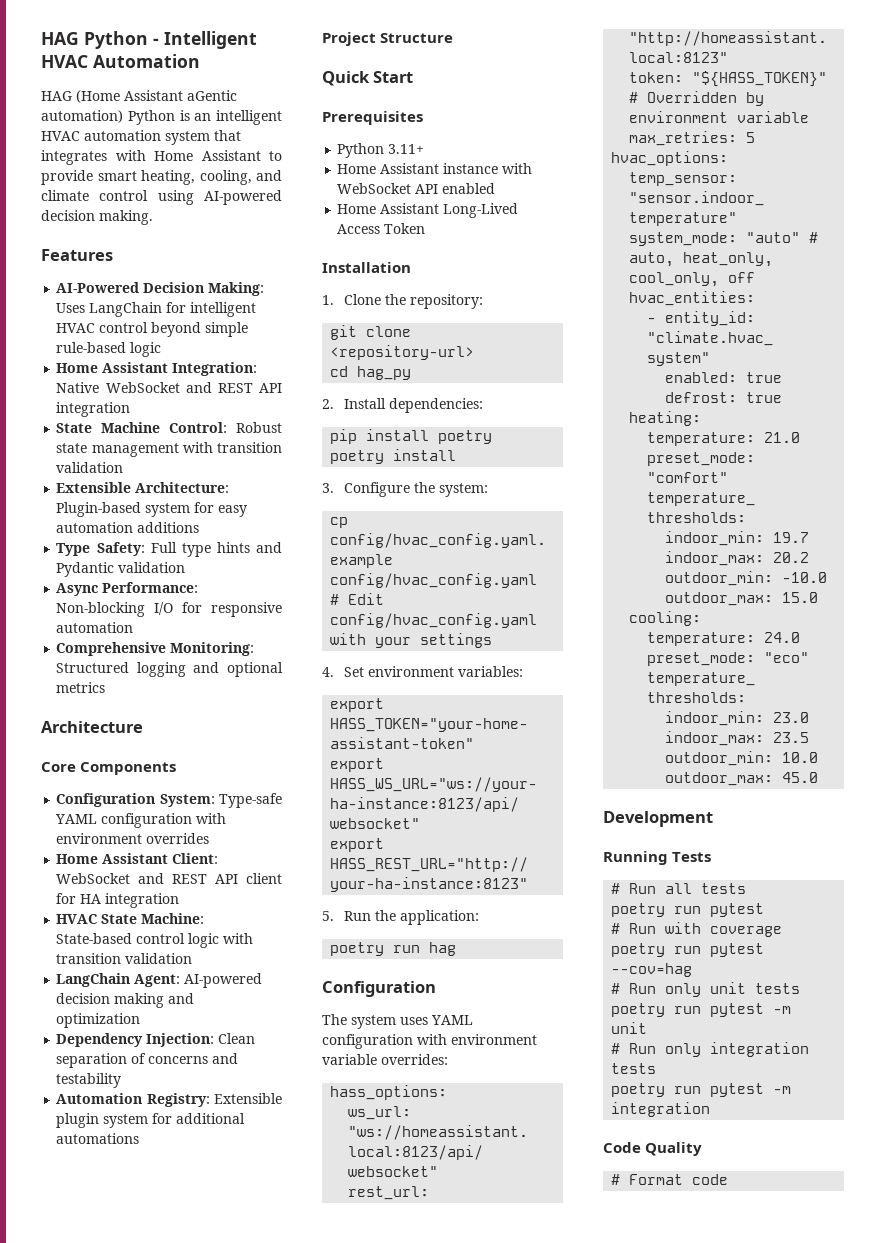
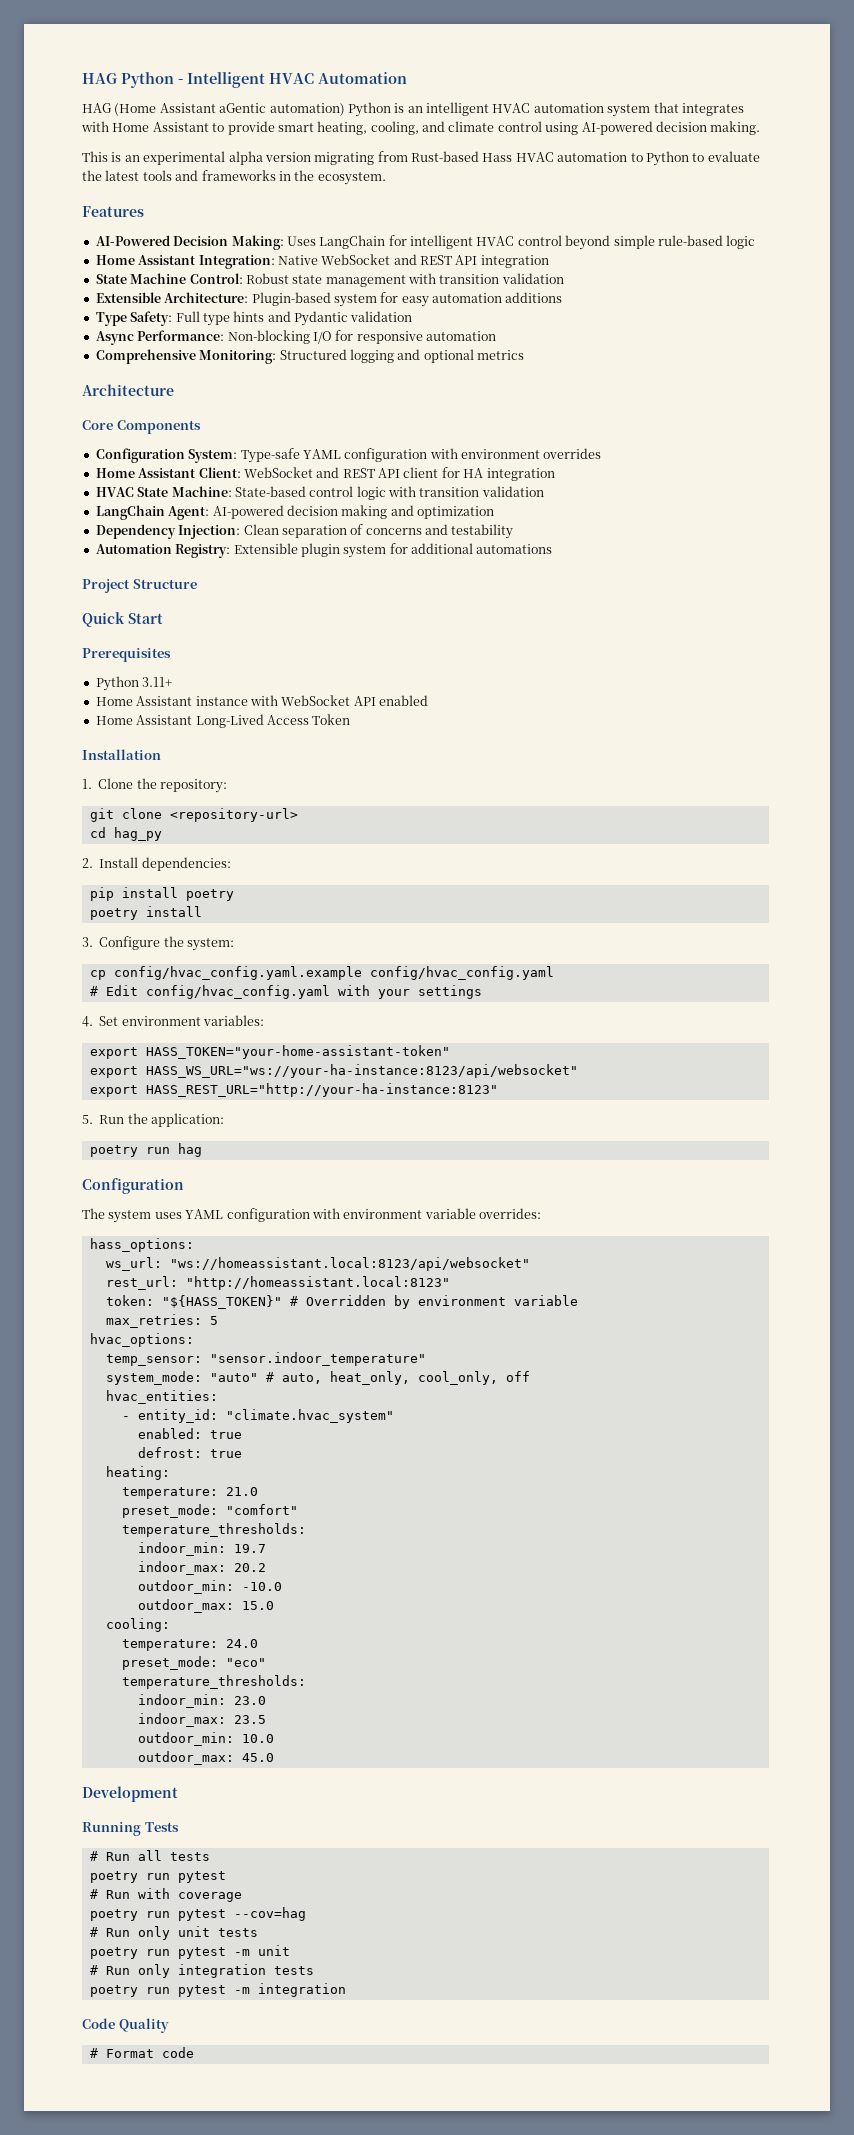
+ This is an experimental alpha version migrating from Rust-based Hass HVAC automation to Python to evaluate the latest tools and frameworks in the ecosystem.

